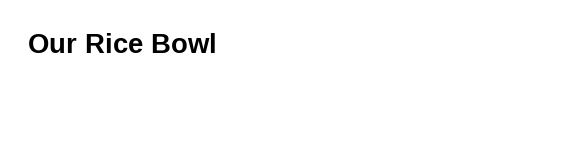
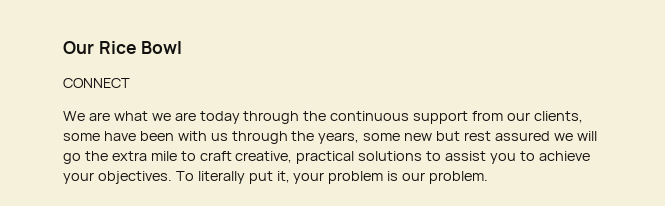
+ CONNECT
+ We are what we are today through the continuous support from our clients, some have been with us through the years, some new but rest assured we will go the extra mile to craft creative, practical solutions to assist you to achieve your objectives. To literally put it, your problem is our problem.

